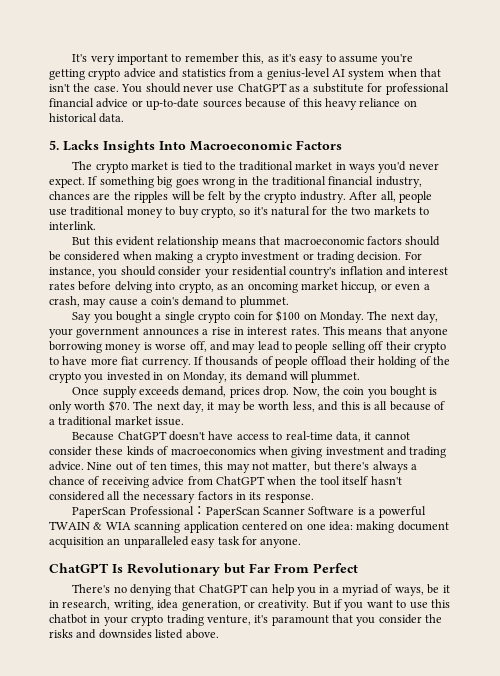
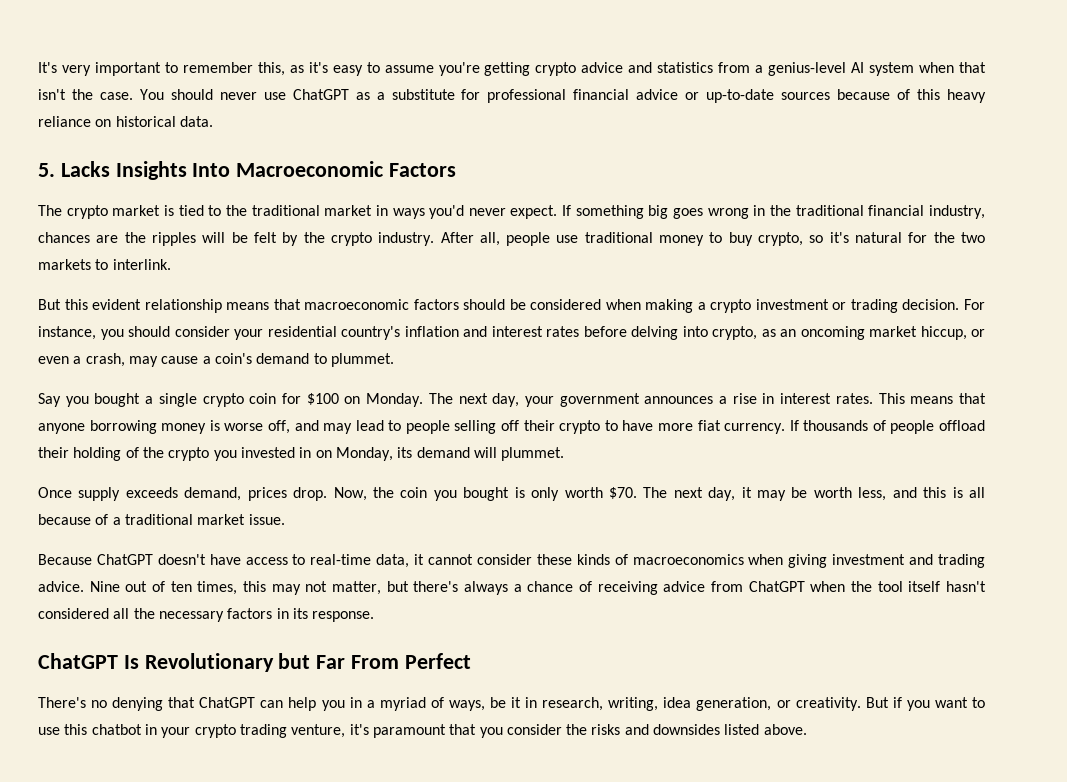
- PaperScan Professional：PaperScan Scanner Software is a powerful TWAIN & WIA scanning application centered on one idea: making document acquisition an unparalleled easy task for anyone.

